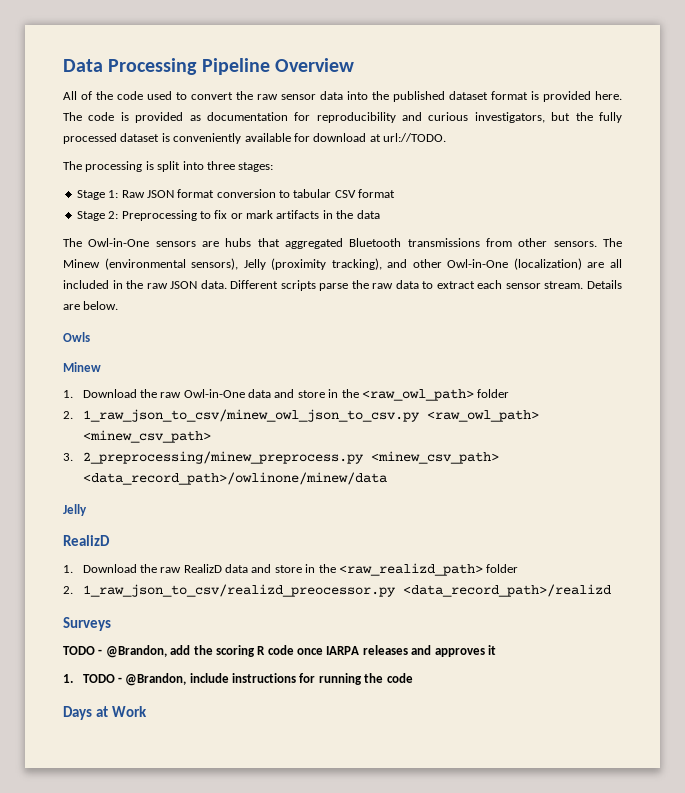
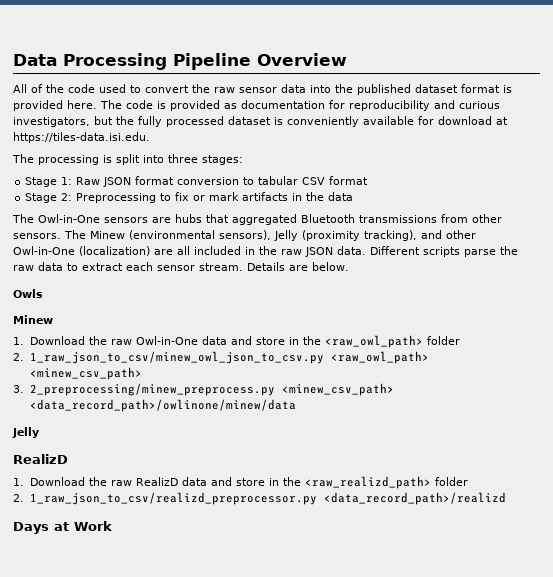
- The code is provided as documentation for reproducibility and curious investigators, but the fully processed dataset is conveniently available for download at url://TODO.
+ The code is provided as documentation for reproducibility and curious investigators, but the fully processed dataset is conveniently available for download at https://tiles-data.isi.edu.
- 2. 1_raw_json_to_csv/realizd_preocessor.py <data_record_path>/realizd
+ 2. 1_raw_json_to_csv/realizd_preprocessor.py <data_record_path>/realizd
- Surveys
- TODO - @Brandon, add the scoring R code once IARPA releases and approves it
- 1. TODO - @Brandon, include instructions for running the code

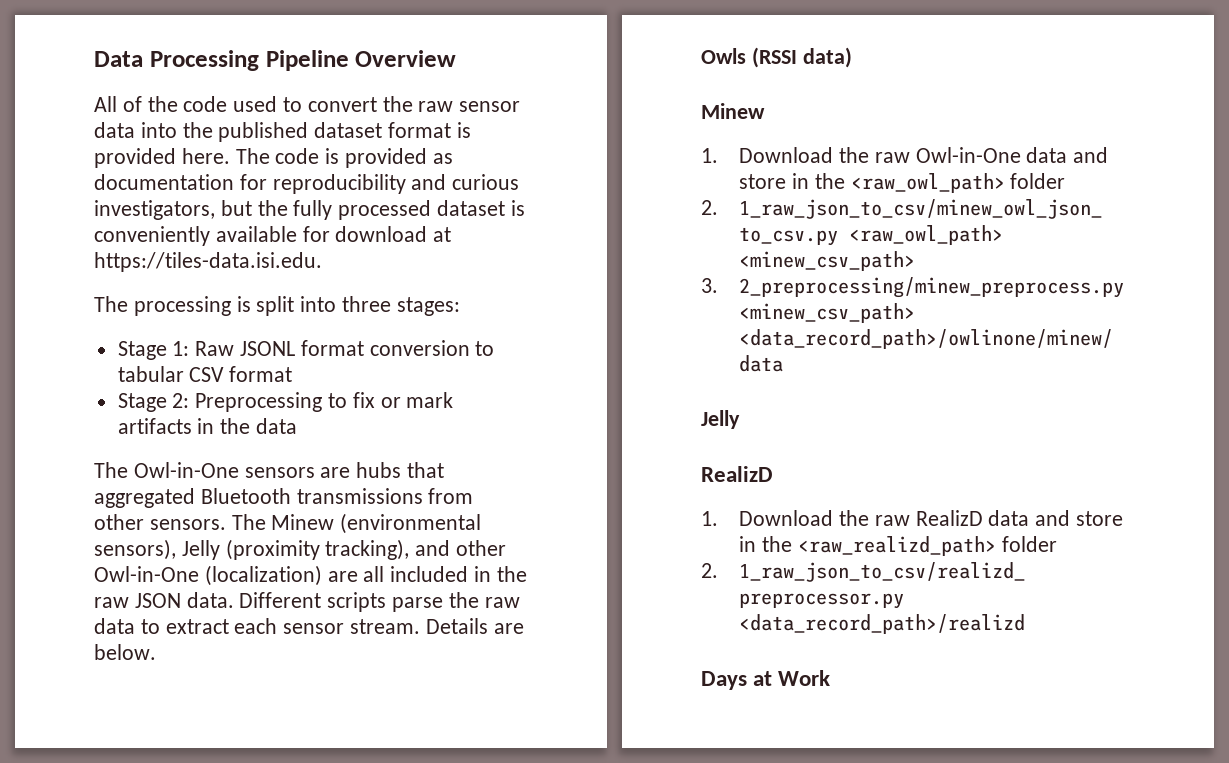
- Stage 1: Raw JSON format conversion to tabular CSV format
+ Stage 1: Raw JSONL format conversion to tabular CSV format
- Owls
+ Owls (RSSI data)

